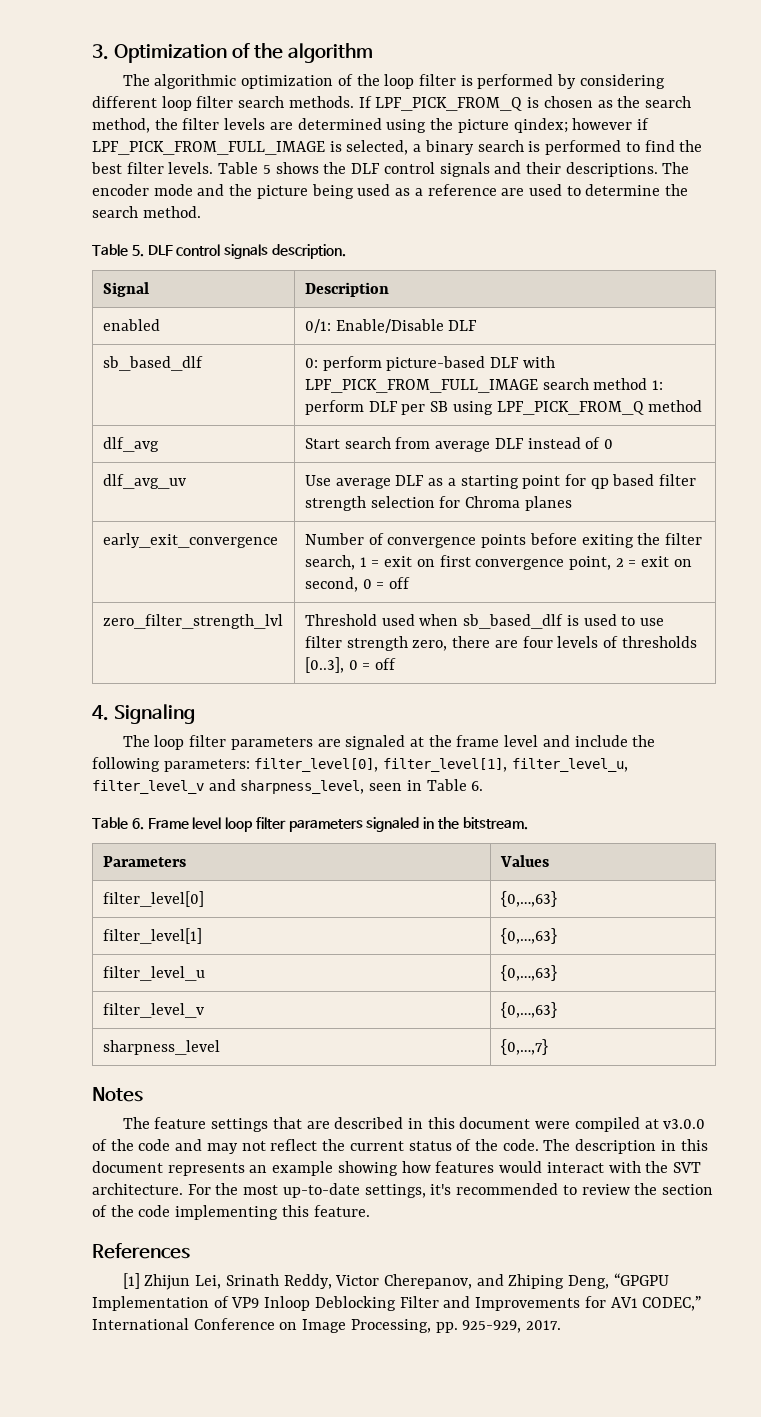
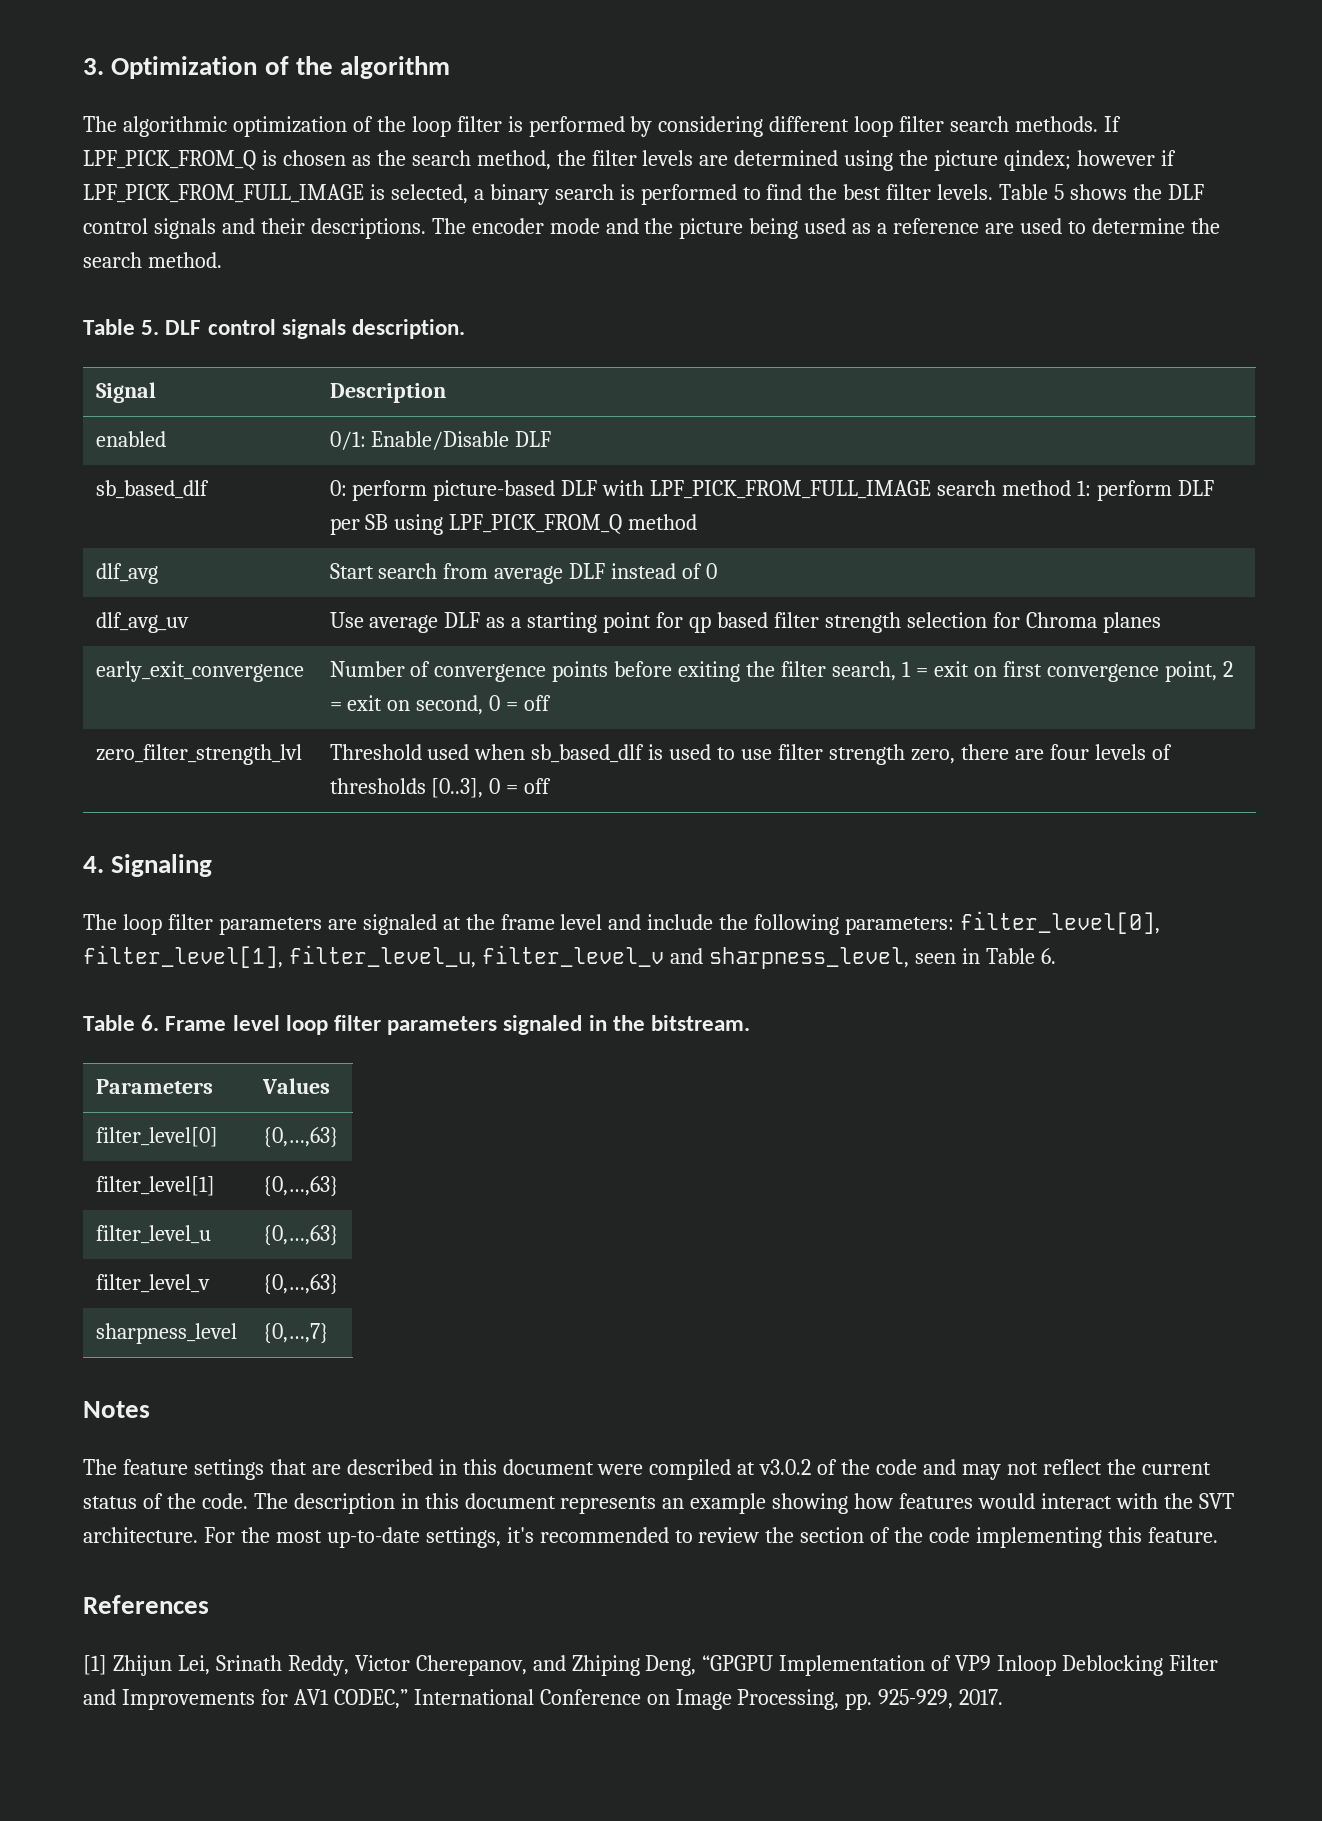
- The feature settings that are described in this document were compiled at v3.0.0 of the code and may not reflect the current status of the code.
+ The feature settings that are described in this document were compiled at v3.0.2 of the code and may not reflect the current status of the code.

